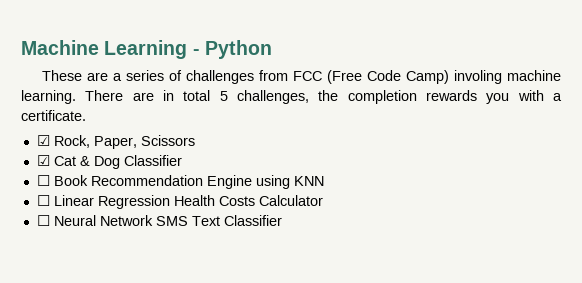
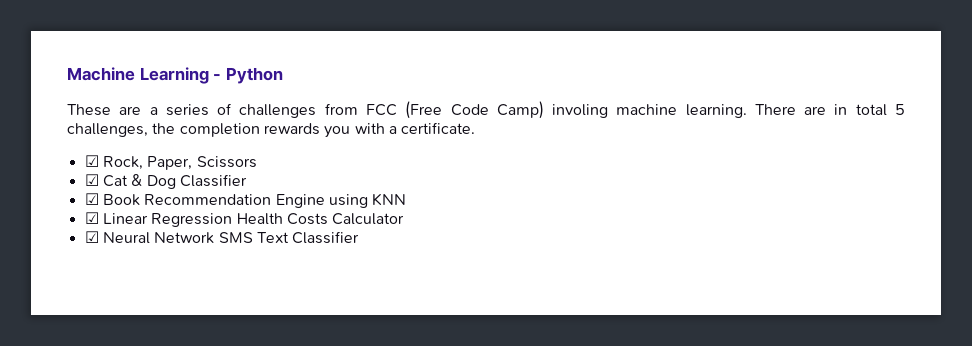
- ☐ Book Recommendation Engine using KNN
+ ☑ Book Recommendation Engine using KNN
- ☐ Linear Regression Health Costs Calculator
+ ☑ Linear Regression Health Costs Calculator
- ☐ Neural Network SMS Text Classifier
+ ☑ Neural Network SMS Text Classifier

